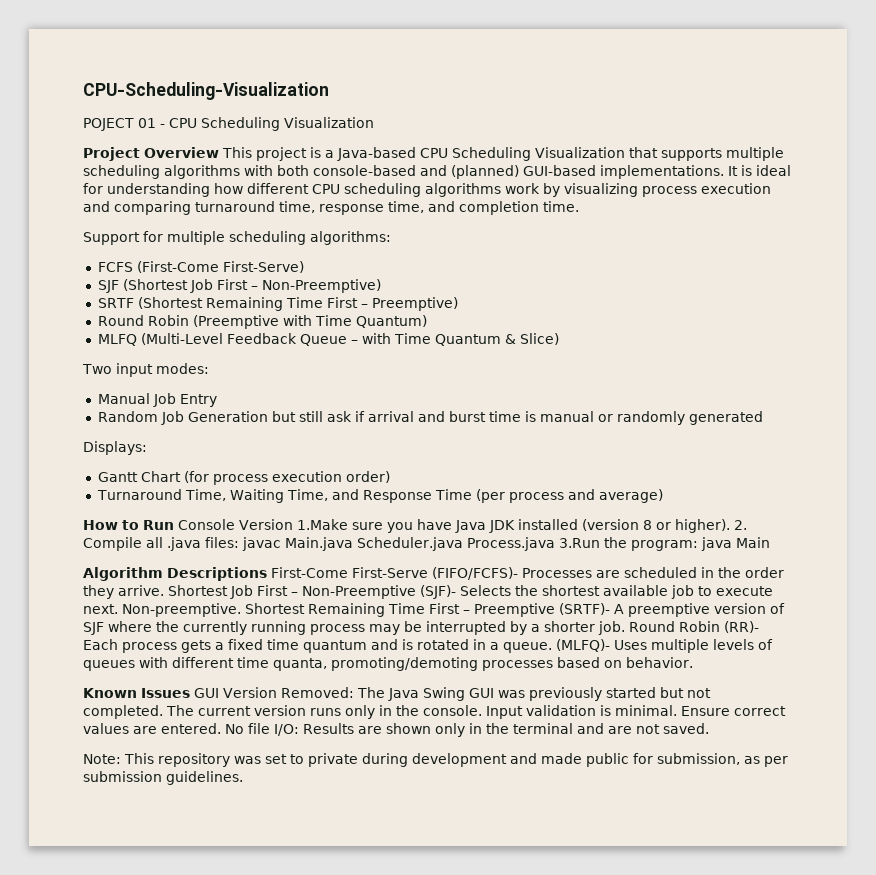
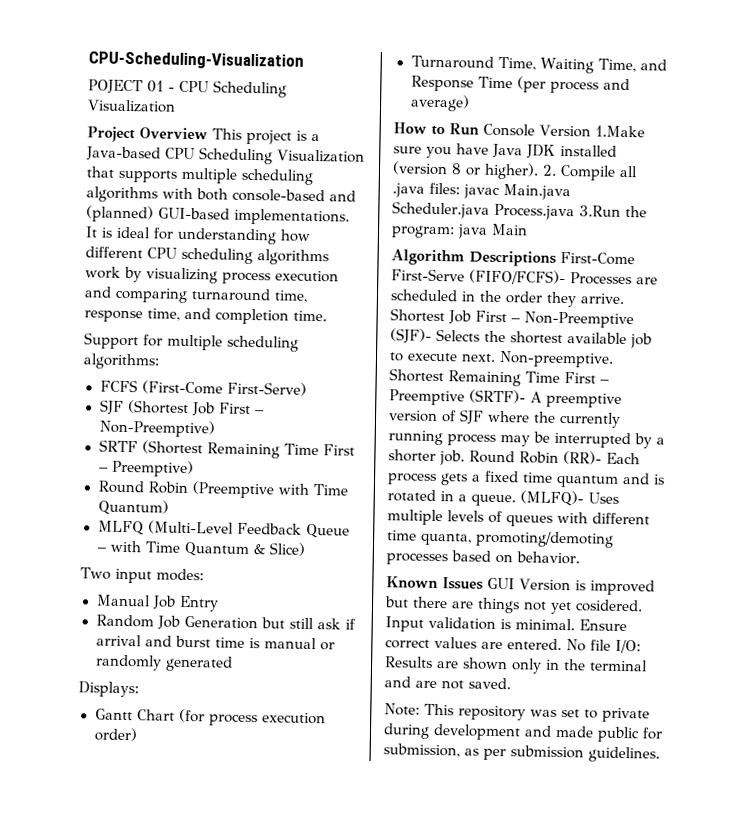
- Known Issues GUI Version Removed: The Java Swing GUI was previously started but not completed. The current version runs only in the console.
+ Known Issues GUI Version is improved but there are things not yet cosidered.

